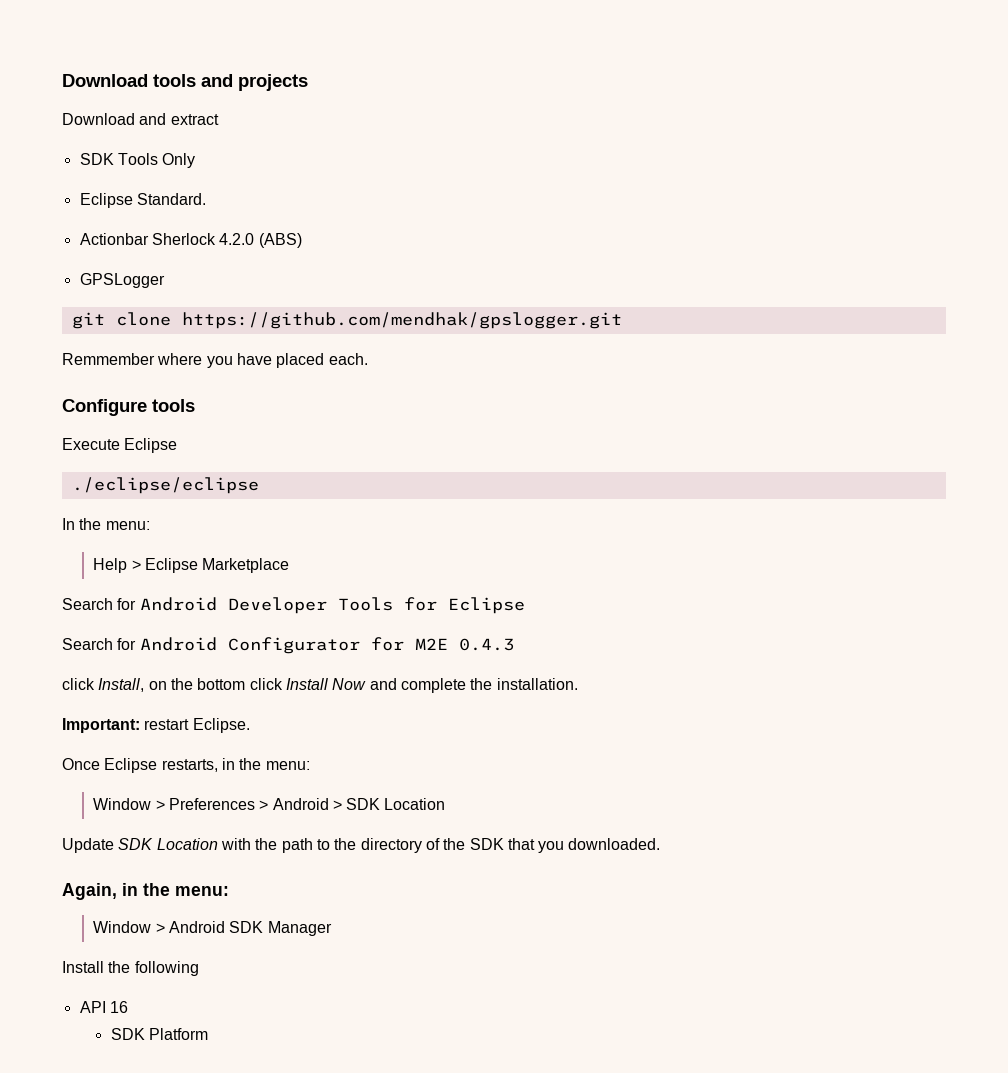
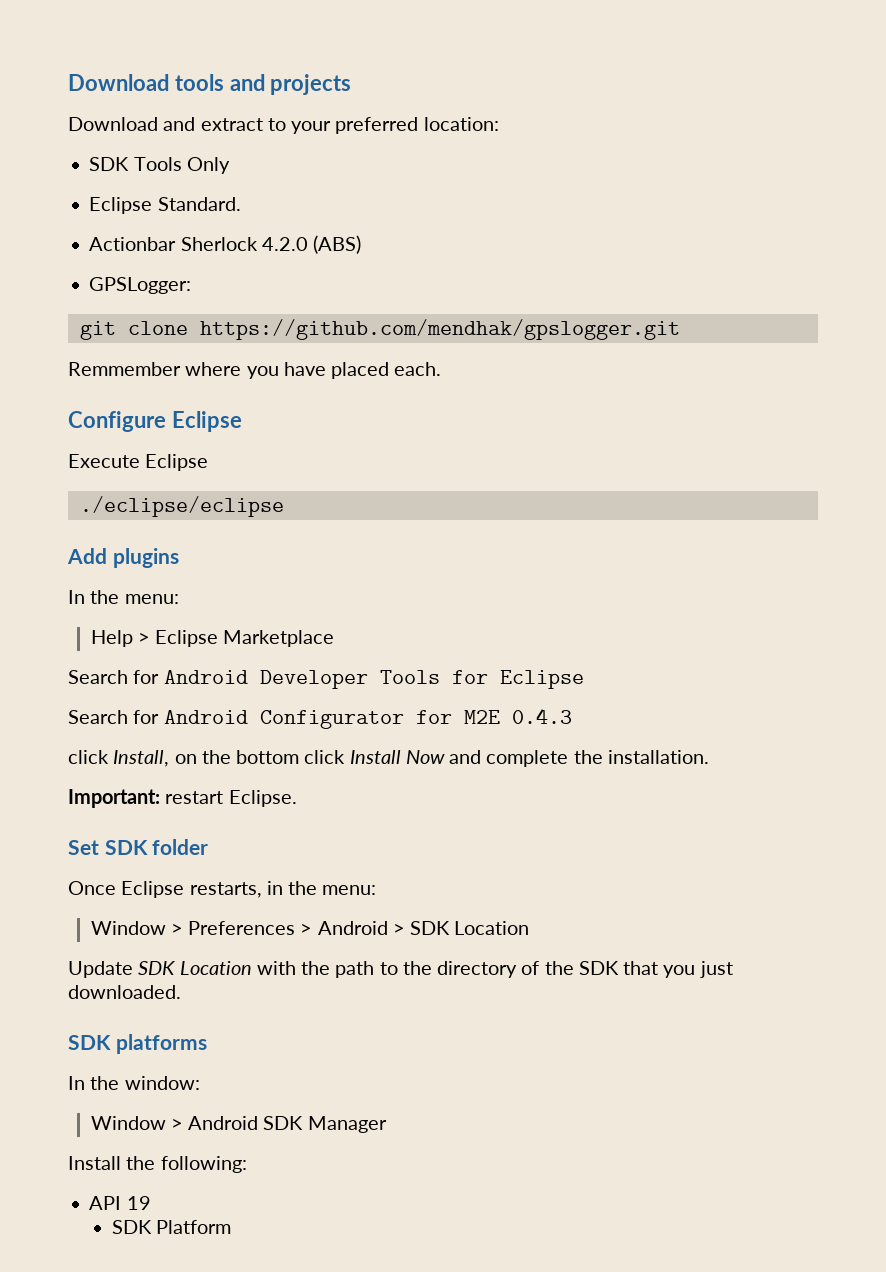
- Download and extract
+ Download and extract to your preferred location:
- GPSLogger
+ GPSLogger:
- Configure tools
+ Configure Eclipse
+ Add plugins
+ Set SDK folder
- Update SDK Location with the path to the directory of the SDK that you downloaded.
+ Update SDK Location with the path to the directory of the SDK that you just downloaded.
- Again, in the menu:
+ SDK platforms
+ In the window:
- Install the following
+ Install the following:
- API 16
+ API 19

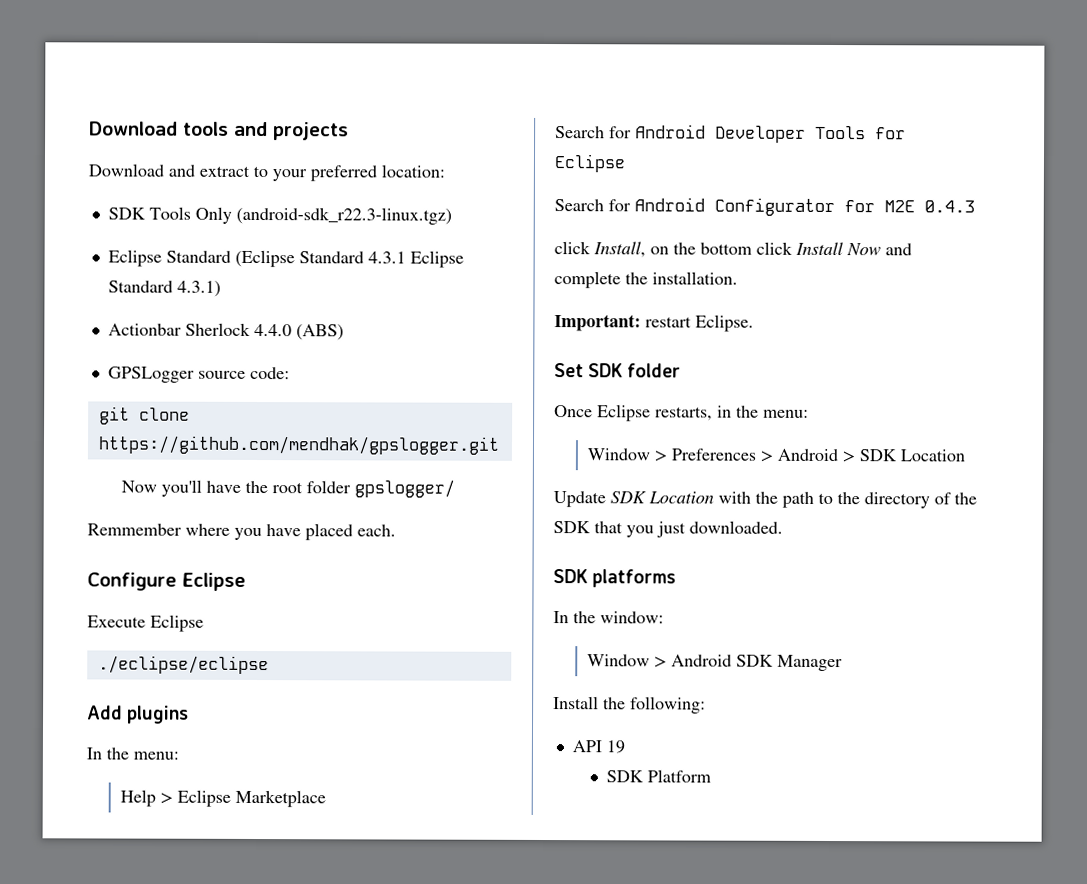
- SDK Tools Only
- Eclipse Standard.
+ SDK Tools Only (android-sdk_r22.3-linux.tgz)
+ Eclipse Standard (Eclipse Standard 4.3.1 Eclipse Standard 4.3.1)
- Actionbar Sherlock 4.2.0 (ABS)
+ Actionbar Sherlock 4.4.0 (ABS)
- GPSLogger:
+ GPSLogger source code:
+ Now you'll have the root folder gpslogger/

